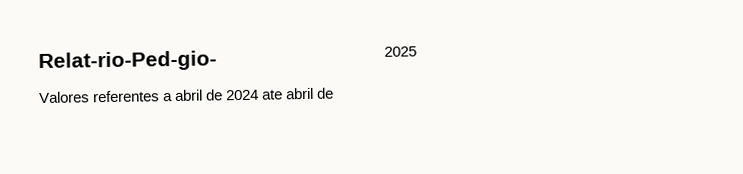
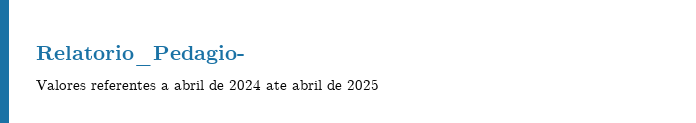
- Relat-rio-Ped-gio-
+ Relatorio_Pedagio-

